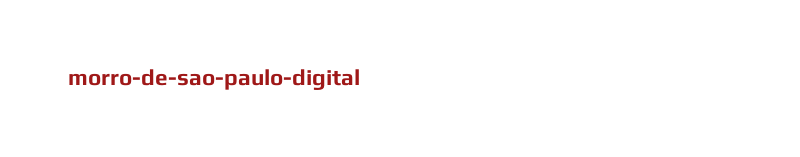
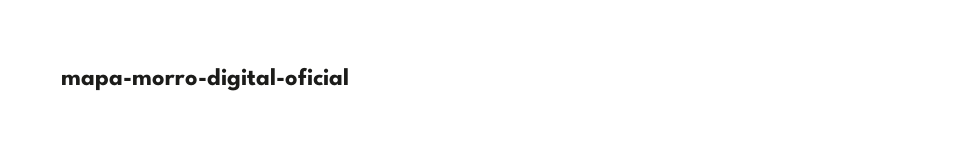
- morro-de-sao-paulo-digital
+ mapa-morro-digital-oficial

